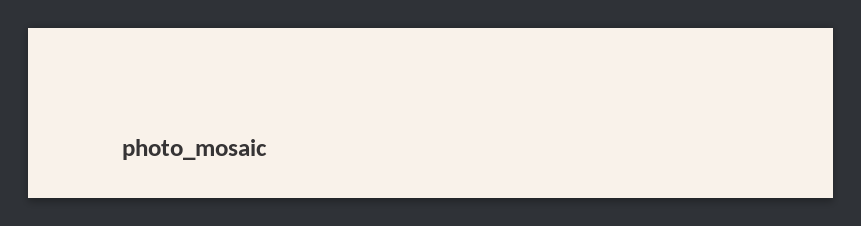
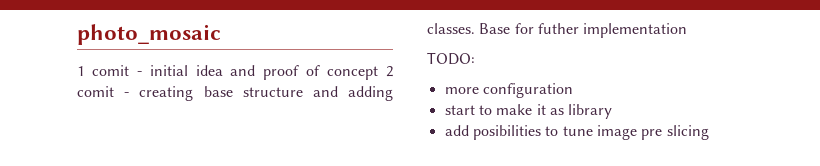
+ 1 comit - initial idea and proof of concept 2 comit - creating base structure and adding classes. Base for futher implementation
+ TODO:
+ more configuration
+ start to make it as library
+ add posibilities to tune image pre slicing

